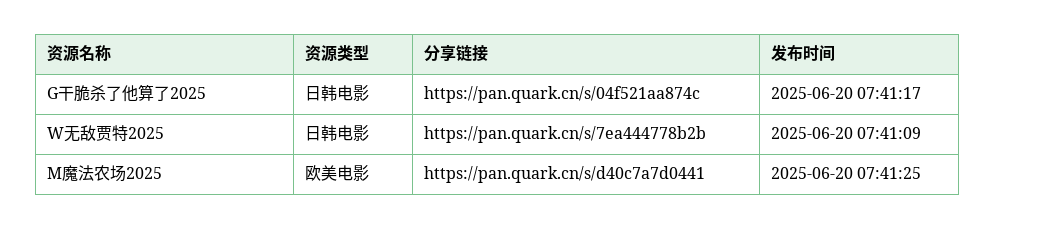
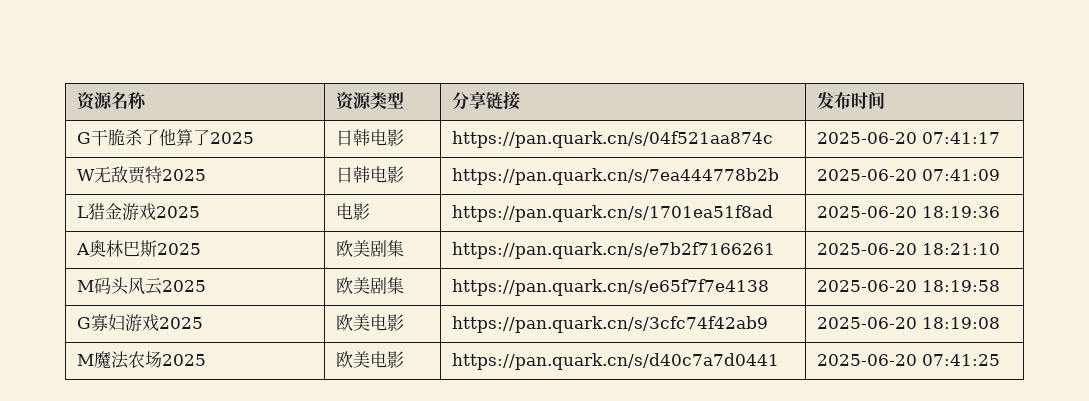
+ L猎金游戏2025 | 电影 | https://pan.quark.cn/s/1701ea51f8ad | 2025-06-20 18:19:36
+ A奥林巴斯2025 | 欧美剧集 | https://pan.quark.cn/s/e7b2f7166261 | 2025-06-20 18:21:10
+ M码头风云2025 | 欧美剧集 | https://pan.quark.cn/s/e65f7f7e4138 | 2025-06-20 18:19:58
+ G寡妇游戏2025 | 欧美电影 | https://pan.quark.cn/s/3cfc74f42ab9 | 2025-06-20 18:19:08

